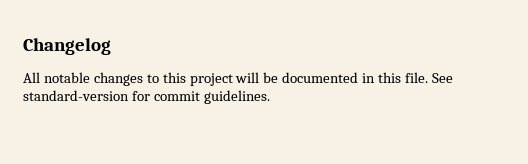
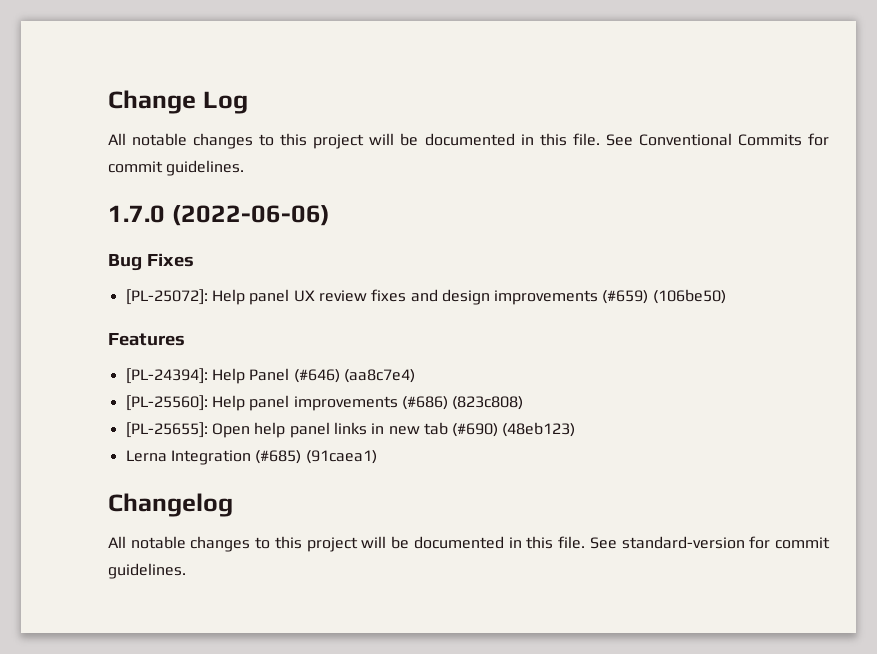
+ Change Log
+ All notable changes to this project will be documented in this file. See Conventional Commits for commit guidelines.
+ 1.7.0 (2022-06-06)
+ Bug Fixes
+ [PL-25072]: Help panel UX review fixes and design improvements (#659) (106be50)
+ Features
+ [PL-24394]: Help Panel (#646) (aa8c7e4)
+ [PL-25560]: Help panel improvements (#686) (823c808)
+ [PL-25655]: Open help panel links in new tab (#690) (48eb123)
+ Lerna Integration (#685) (91caea1)

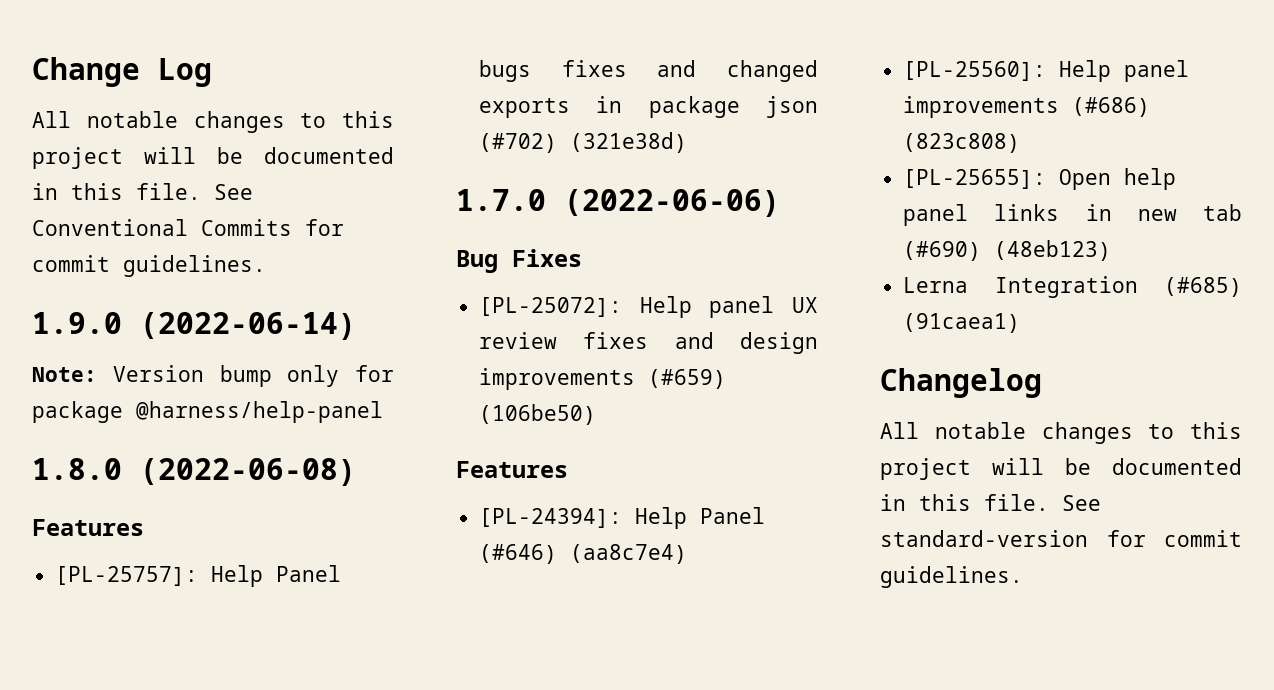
+ 1.9.0 (2022-06-14)
+ Note: Version bump only for package @harness/help-panel
+ 1.8.0 (2022-06-08)
+ Features
+ [PL-25757]: Help Panel bugs fixes and changed exports in package json (#702) (321e38d)

